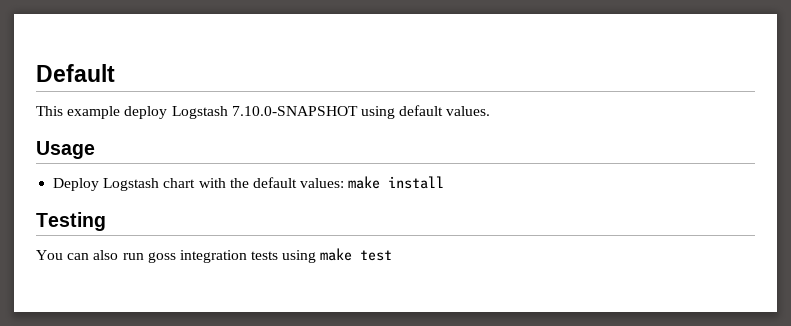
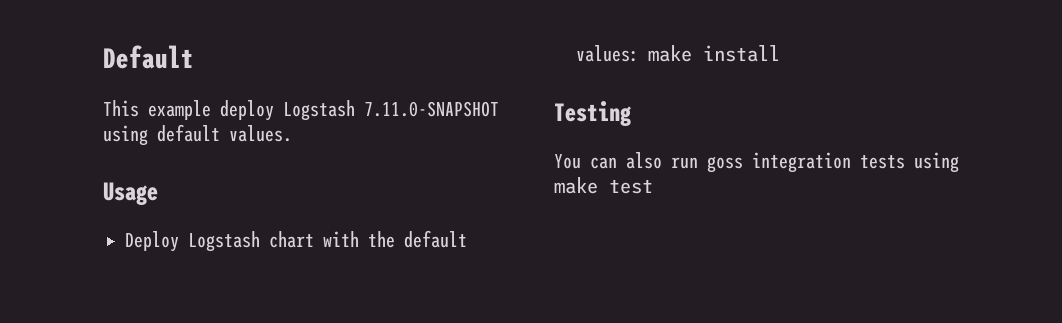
- This example deploy Logstash 7.10.0-SNAPSHOT using default values.
+ This example deploy Logstash 7.11.0-SNAPSHOT using default values.

